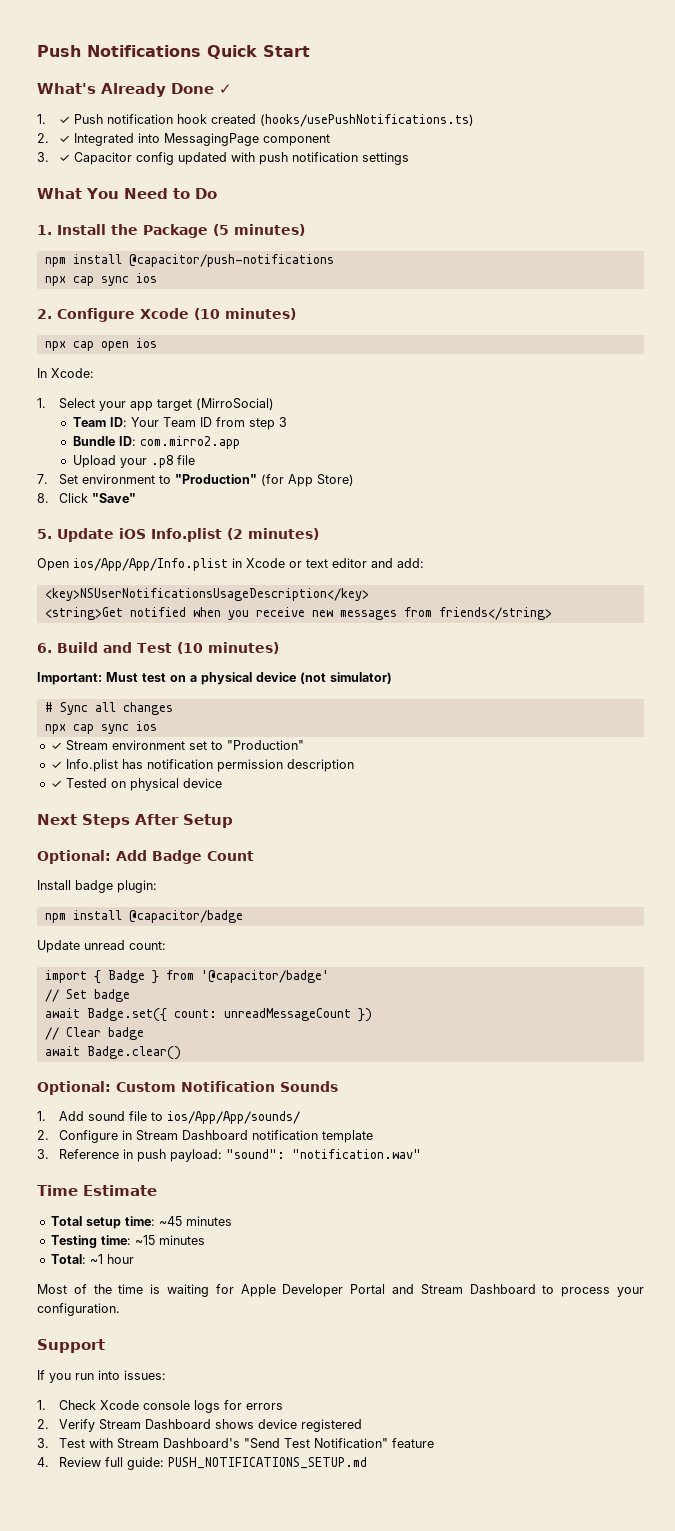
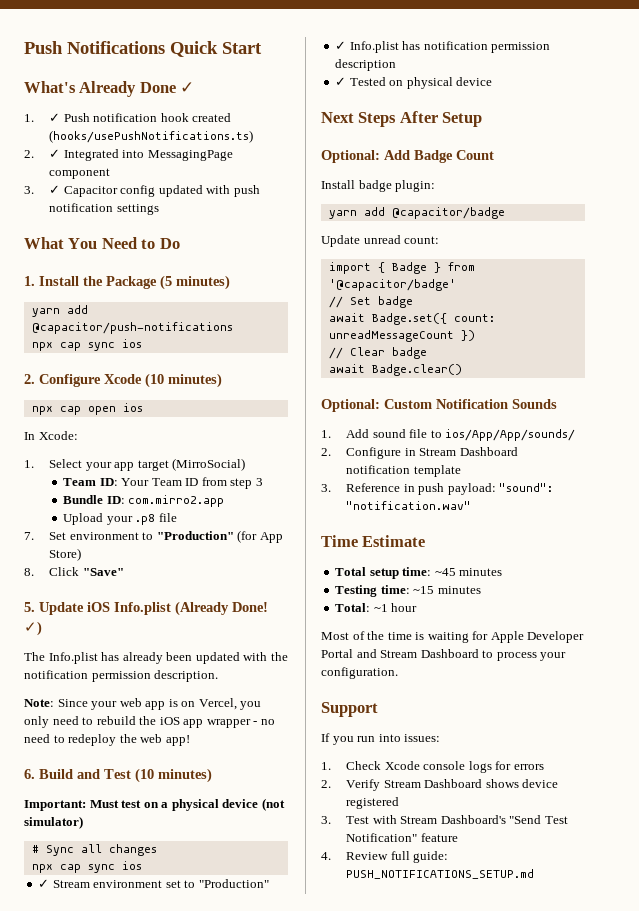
- npm install @capacitor/push-notifications
+ yarn add @capacitor/push-notifications
- 5. Update iOS Info.plist (2 minutes)
- Open ios/App/App/Info.plist in Xcode or text editor and add:
- <key>NSUserNotificationsUsageDescription</key>
- <string>Get notified when you receive new messages from friends</string>
+ 5. Update iOS Info.plist (Already Done! ✓)
+ The Info.plist has already been updated with the notification permission description.
+ Note: Since your web app is on Vercel, you only need to rebuild the iOS app wrapper - no need to redeploy the web app!
- npm install @capacitor/badge
+ yarn add @capacitor/badge

